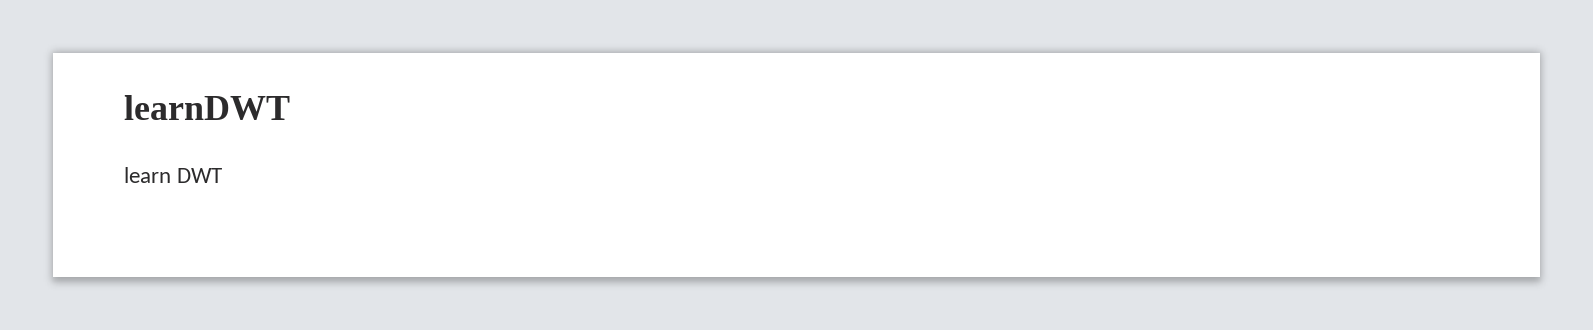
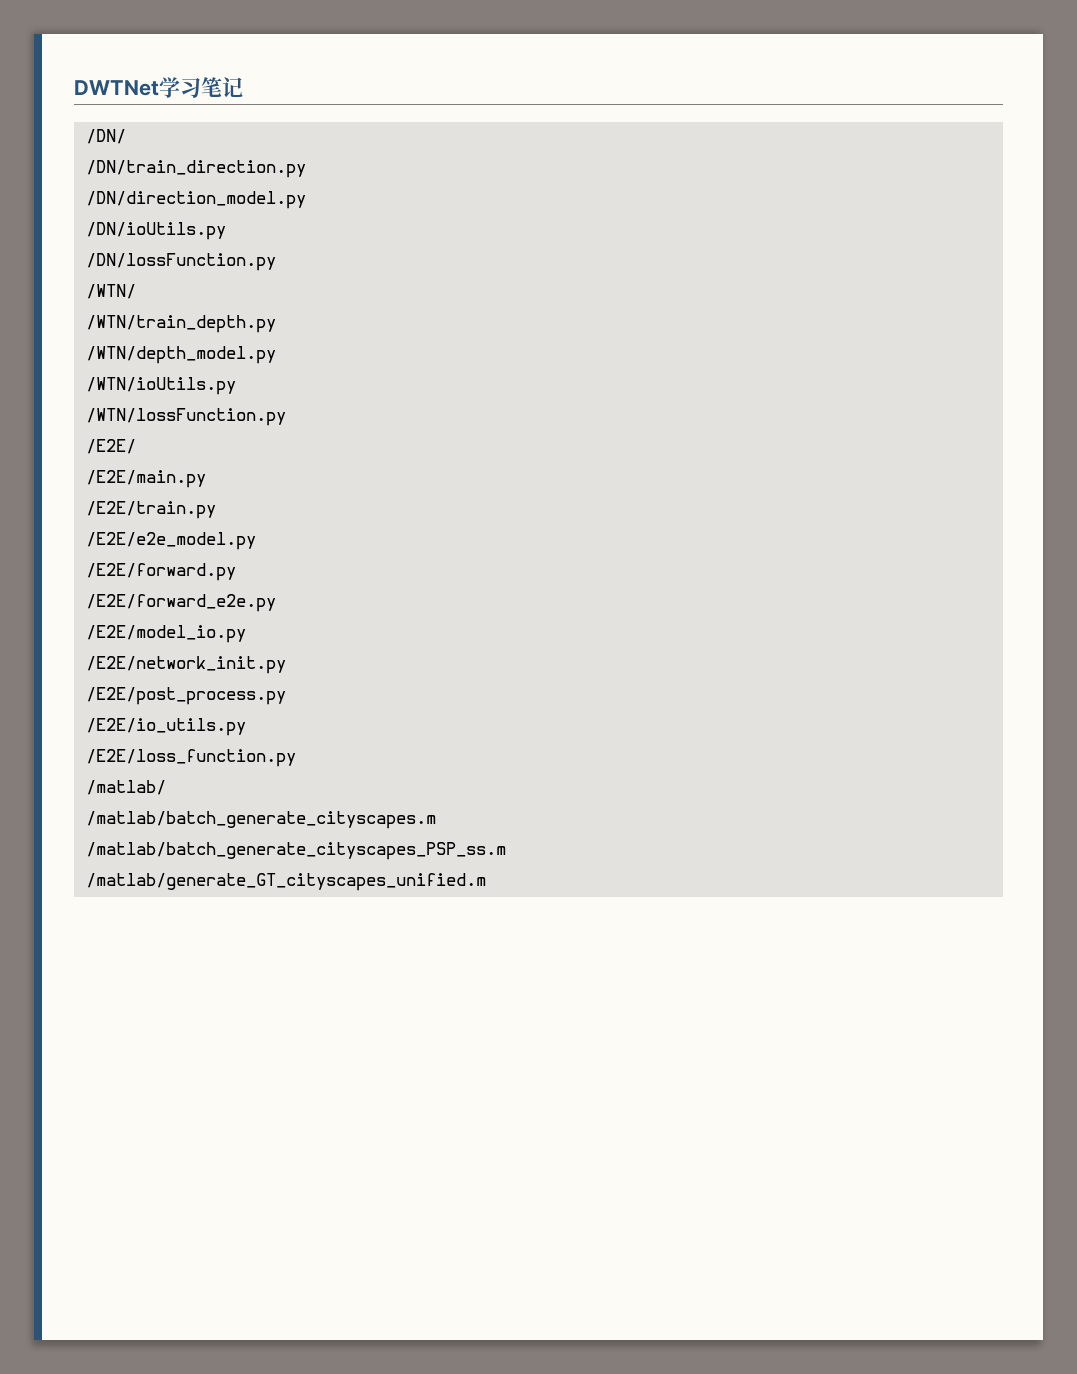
- learnDWT
- learn DWT
+ DWTNet学习笔记
+ /DN/
+ /DN/train_direction.py
+ /DN/direction_model.py
+ /DN/ioUtils.py
+ /DN/lossFunction.py
+ /WTN/
+ /WTN/train_depth.py
+ /WTN/depth_model.py
+ /WTN/ioUtils.py
+ /WTN/lossFunction.py
+ /E2E/
+ /E2E/main.py
+ /E2E/train.py
+ /E2E/e2e_model.py
+ /E2E/forward.py
+ /E2E/forward_e2e.py
+ /E2E/model_io.py
+ /E2E/network_init.py
+ /E2E/post_process.py
+ /E2E/io_utils.py
+ /E2E/loss_function.py
+ /matlab/
+ /matlab/batch_generate_cityscapes.m
+ /matlab/batch_generate_cityscapes_PSP_ss.m
+ /matlab/generate_GT_cityscapes_unified.m

